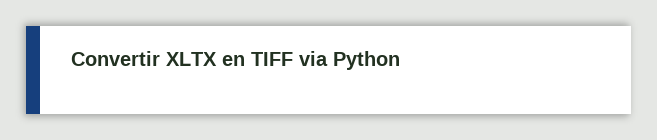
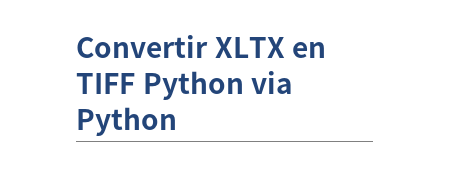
- Convertir XLTX en TIFF via Python
+ Convertir XLTX en TIFF Python via Python

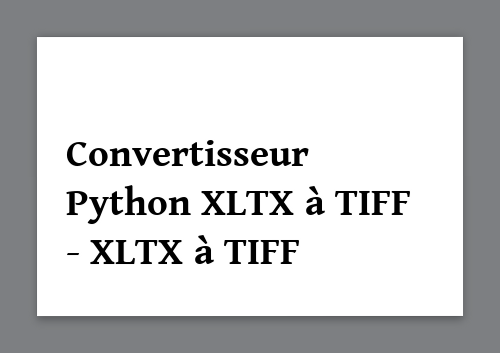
- Convertir XLTX en TIFF Python via Python
+ Convertisseur Python XLTX à TIFF - XLTX à TIFF

